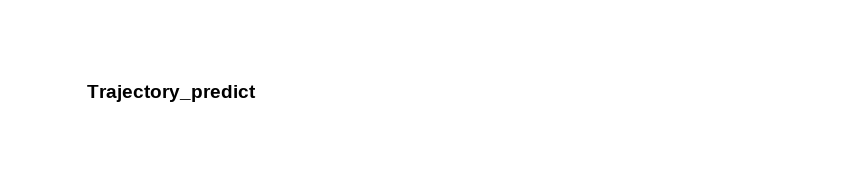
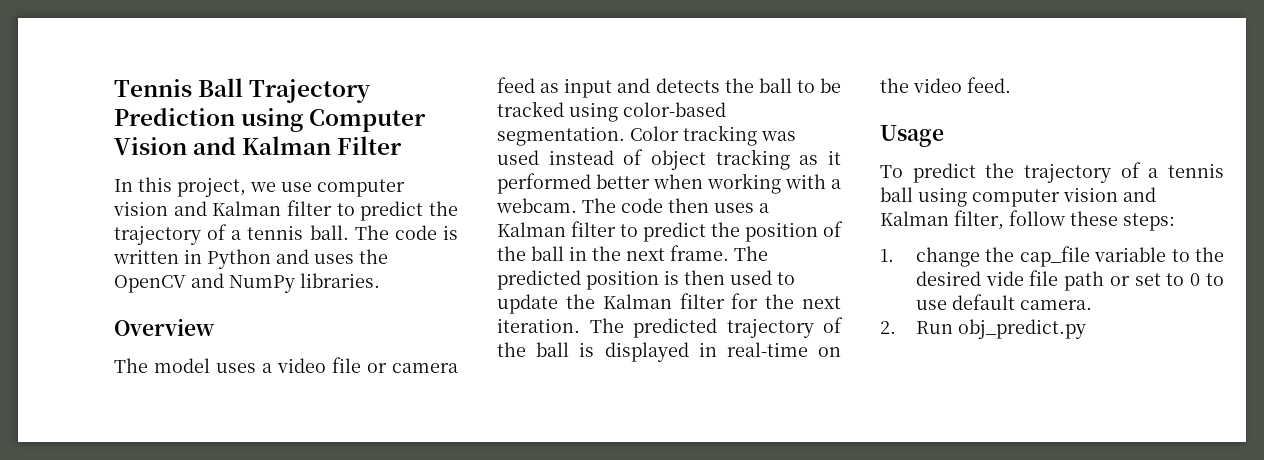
- Trajectory_predict
+ Tennis Ball Trajectory Prediction using Computer Vision and Kalman Filter
+ In this project, we use computer vision and Kalman filter to predict the trajectory of a tennis ball. The code is written in Python and uses the OpenCV and NumPy libraries.
+ Overview
+ The model uses a video file or camera feed as input and detects the ball to be tracked using color-based segmentation. Color tracking was used instead of object tracking as it performed better when working with a webcam. The code then uses a Kalman filter to predict the position of the ball in the next frame. The predicted position is then used to update the Kalman filter for the next iteration. The predicted trajectory of the ball is displayed in real-time on the video feed.
+ Usage
+ To predict the trajectory of a tennis ball using computer vision and Kalman filter, follow these steps:
+ 1. change the cap_file variable to the desired vide file path or set to 0 to use default camera.
+ 2. Run obj_predict.py

